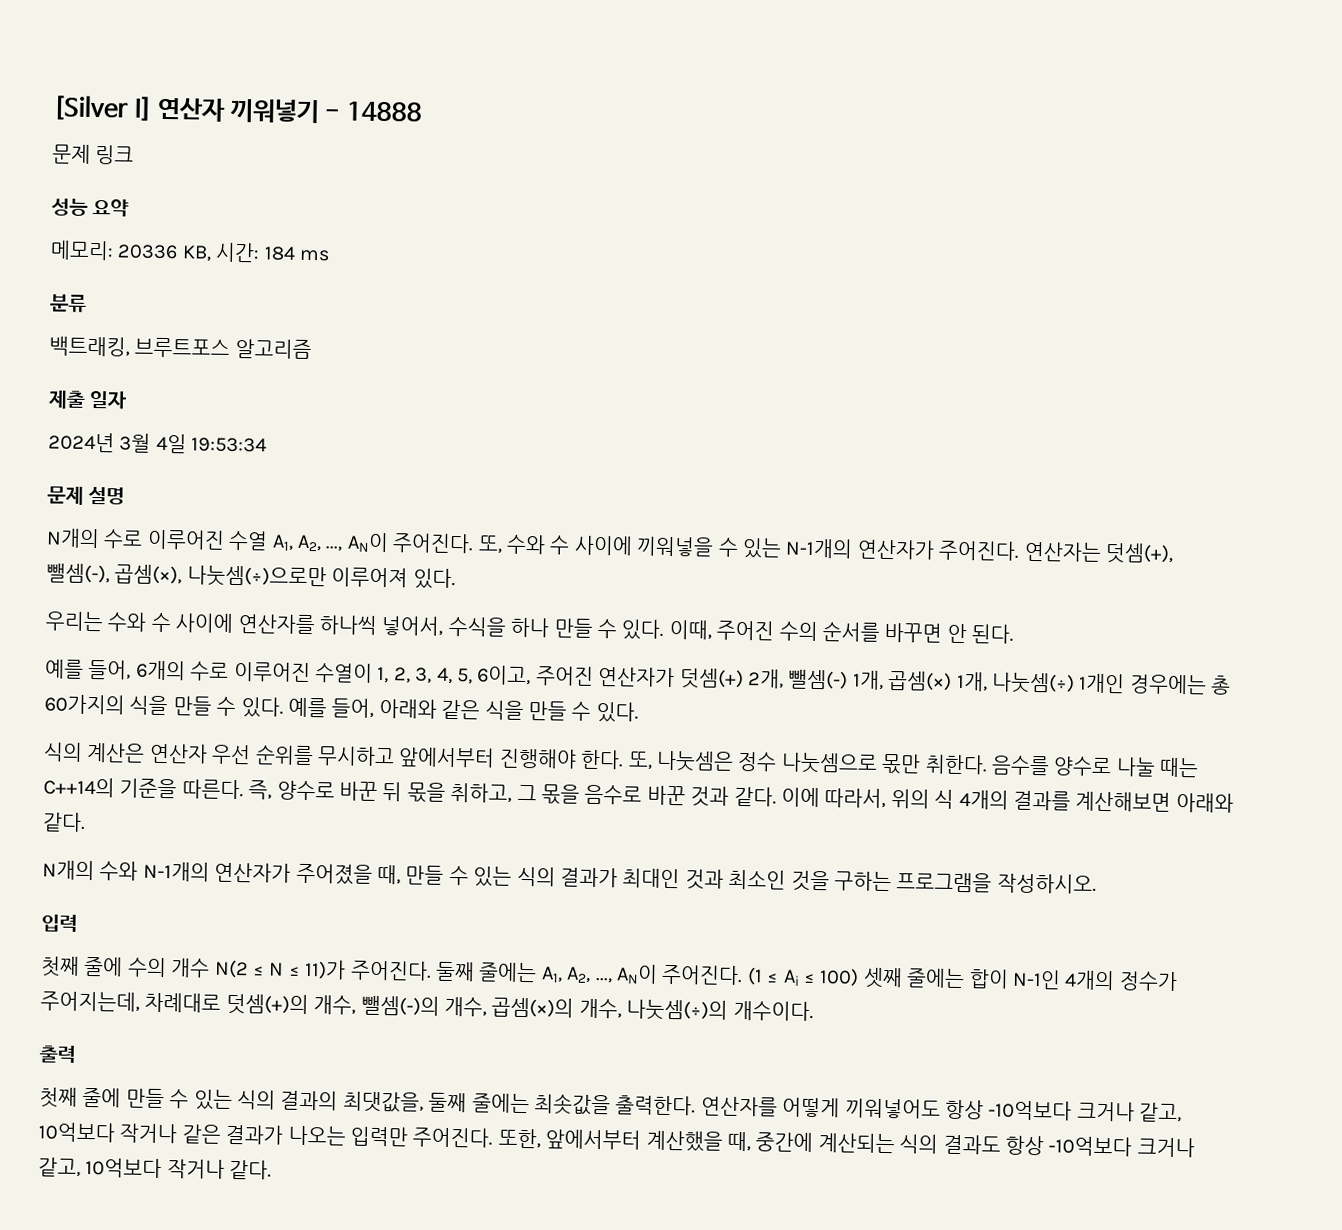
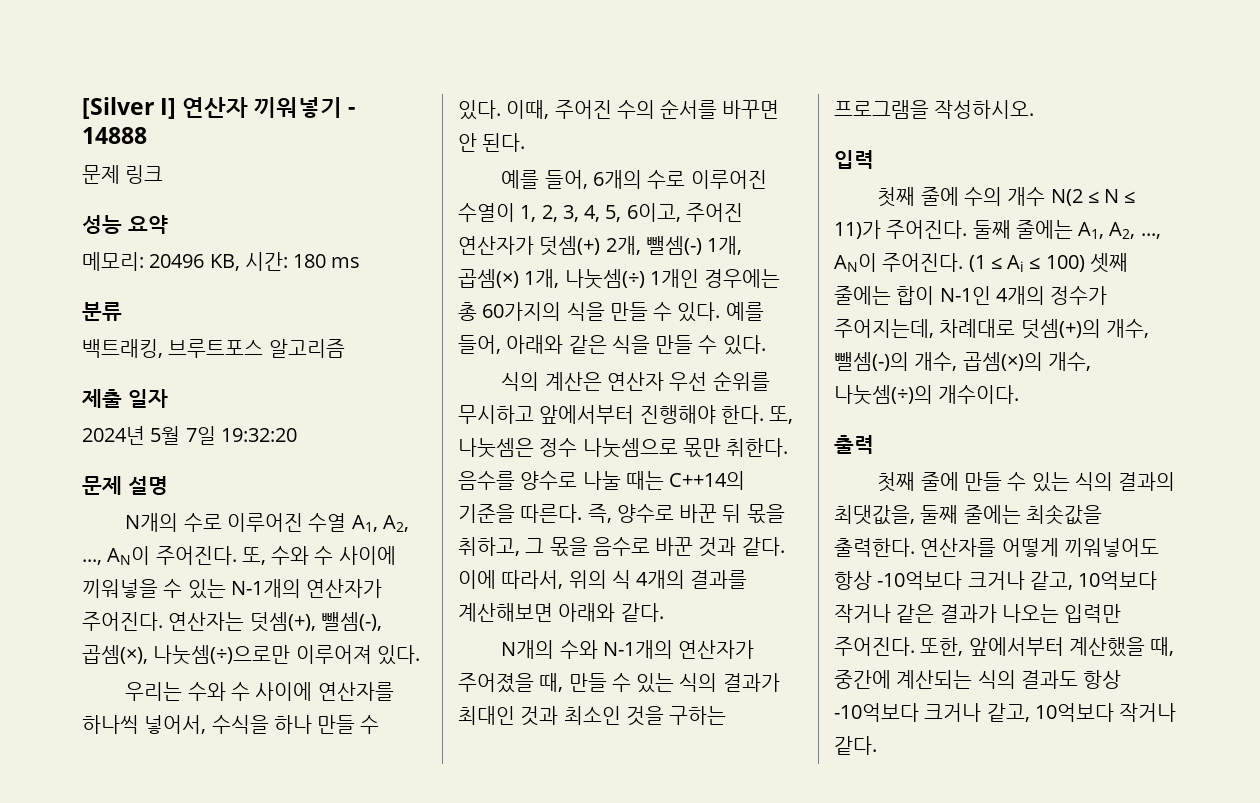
- 메모리: 20336 KB, 시간: 184 ms
+ 메모리: 20496 KB, 시간: 180 ms
- 2024년 3월 4일 19:53:34
+ 2024년 5월 7일 19:32:20

